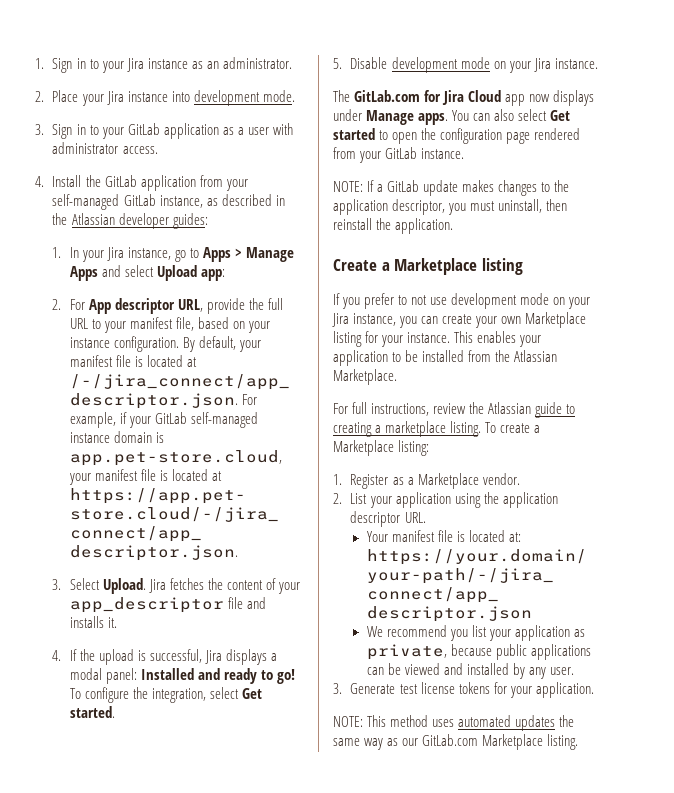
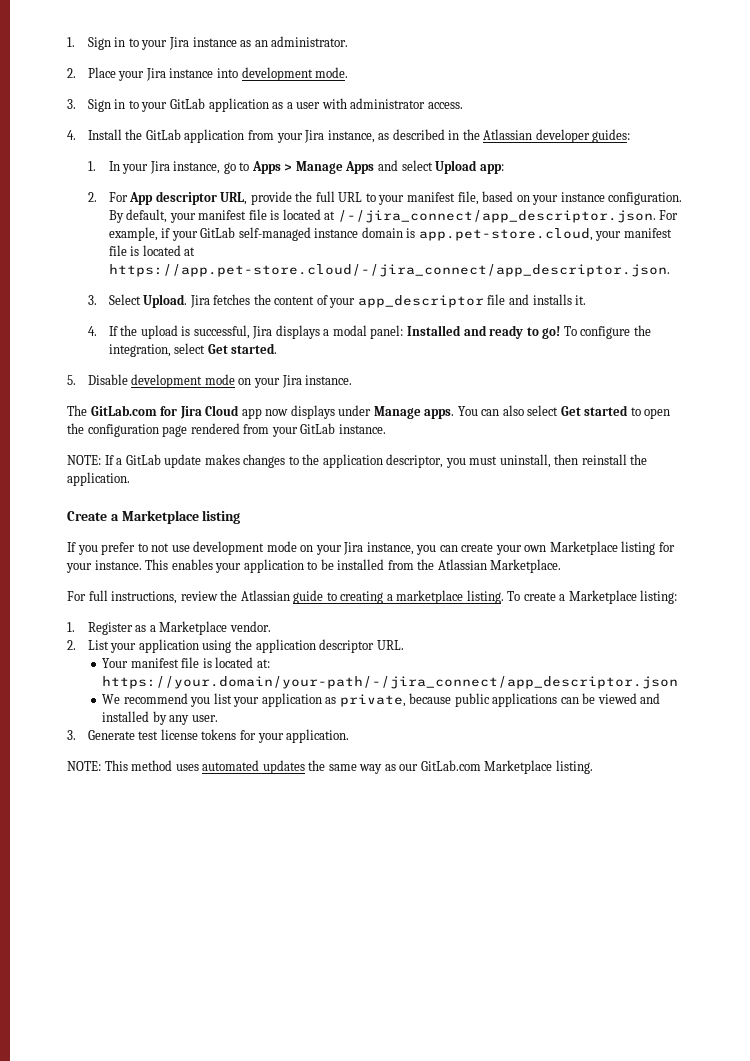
- 4. Install the GitLab application from your self-managed GitLab instance, as described in the Atlassian developer guides:
+ 4. Install the GitLab application from your Jira instance, as described in the Atlassian developer guides:

